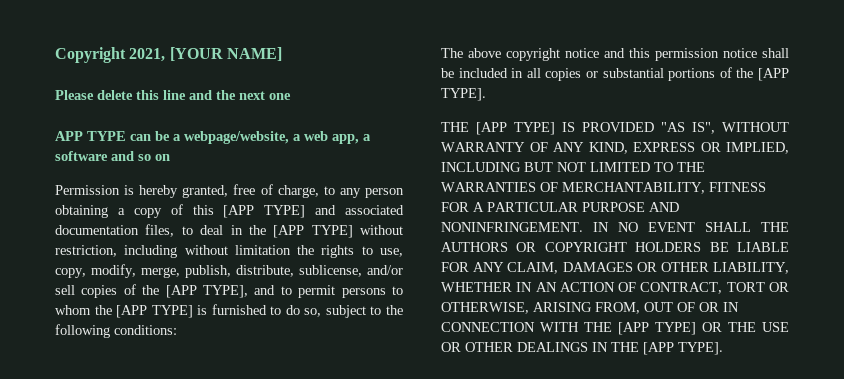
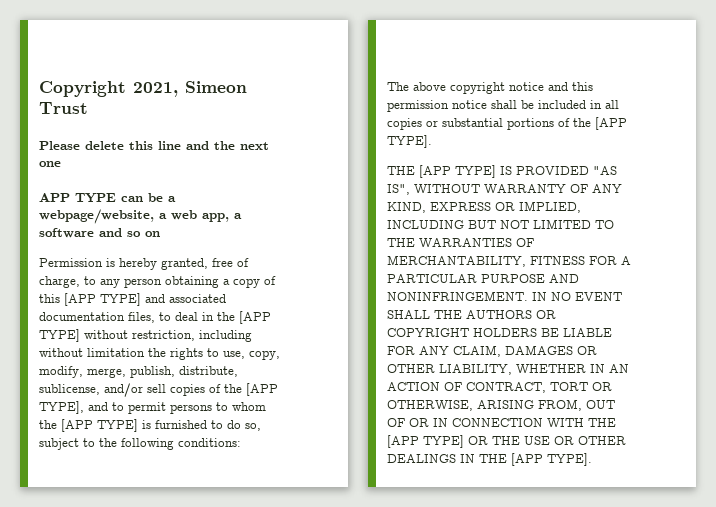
- Copyright 2021, [YOUR NAME]
+ Copyright 2021, Simeon Trust

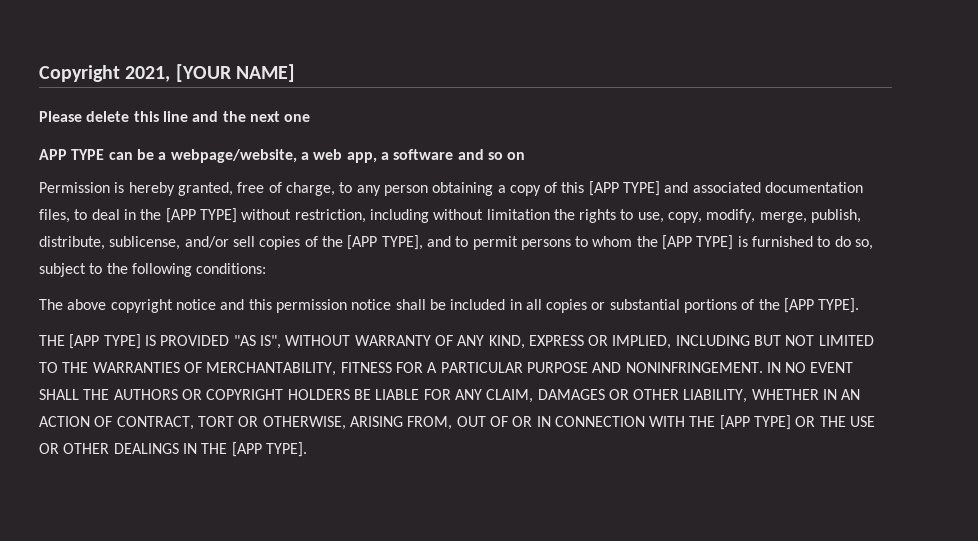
- Copyright 2021, Simeon Trust
+ Copyright 2021, [YOUR NAME]

